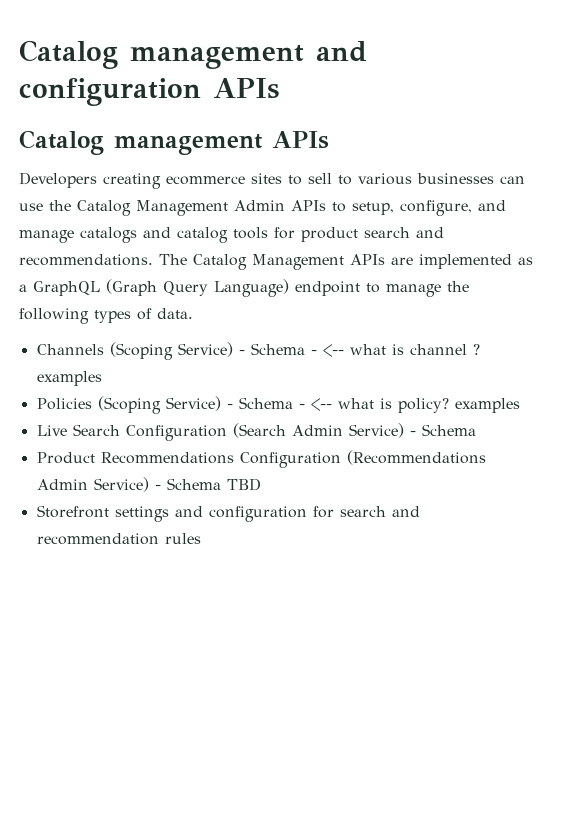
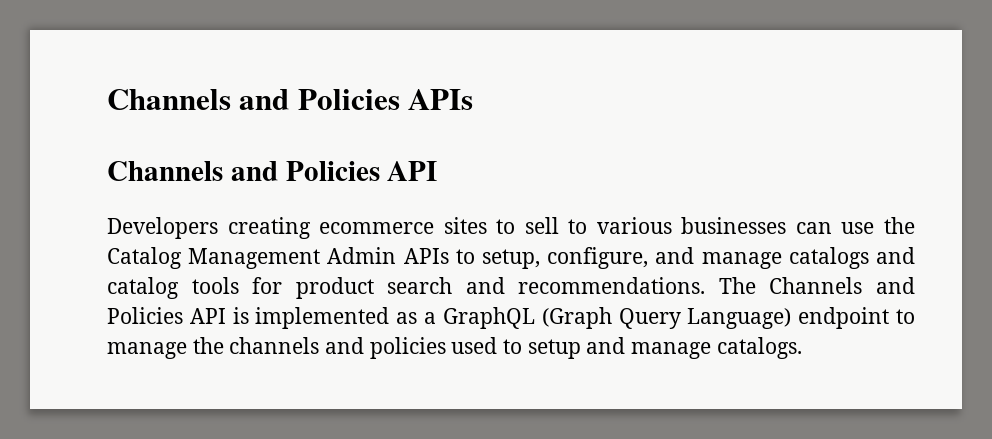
- Catalog management and configuration APIs
- Catalog management APIs
+ Channels and Policies APIs
+ Channels and Policies API
- The Catalog Management APIs are implemented as a GraphQL (Graph Query Language) endpoint to manage the following types of data.
- Channels (Scoping Service) - Schema - <-- what is channel ? examples
- Policies (Scoping Service) - Schema - <-- what is policy? examples
- Live Search Configuration (Search Admin Service) - Schema
- Product Recommendations Configuration (Recommendations Admin Service) - Schema TBD
- Storefront settings and configuration for search and recommendation rules
+ The Channels and Policies API is implemented as a GraphQL (Graph Query Language) endpoint to manage the channels and policies used to setup and manage catalogs.

